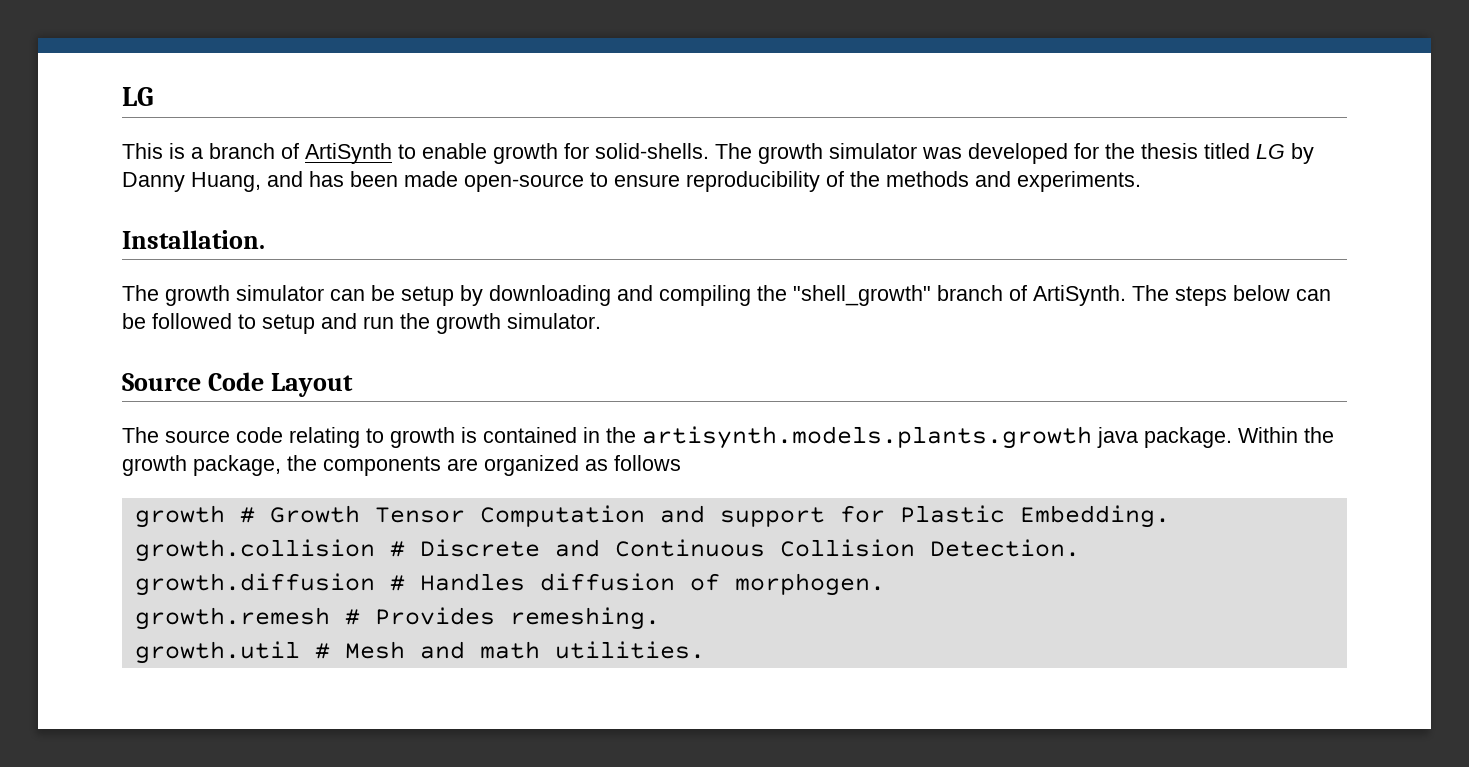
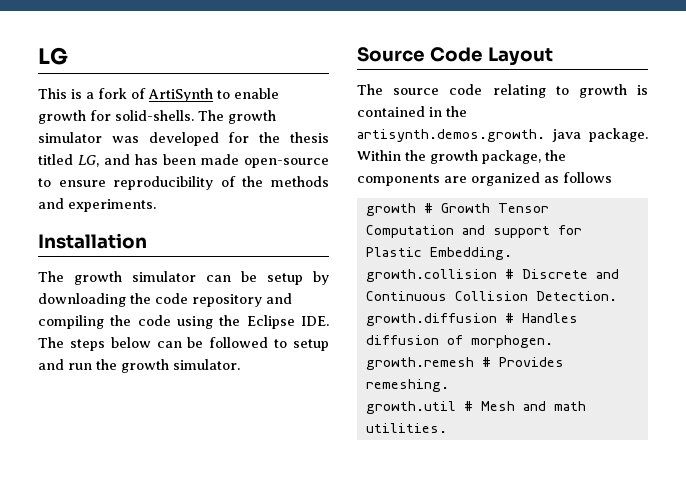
- This is a branch of ArtiSynth to enable growth for solid-shells.
+ This is a fork of ArtiSynth to enable growth for solid-shells.
- The growth simulator was developed for the thesis titled LG by Danny Huang, and has been made open-source to ensure reproducibility of the methods and experiments.
+ The growth simulator was developed for the thesis titled LG, and has been made open-source to ensure reproducibility of the methods and experiments.
- Installation.
+ Installation
- The growth simulator can be setup by downloading and compiling the "shell_growth" branch of ArtiSynth. The steps below can be followed to setup and run the growth simulator.
+ The growth simulator can be setup by downloading the code repository and compiling the code using the Eclipse IDE. The steps below can be followed to setup and run the growth simulator.
- The source code relating to growth is contained in the artisynth.models.plants.growth java package.
+ The source code relating to growth is contained in the artisynth.demos.growth. java package.

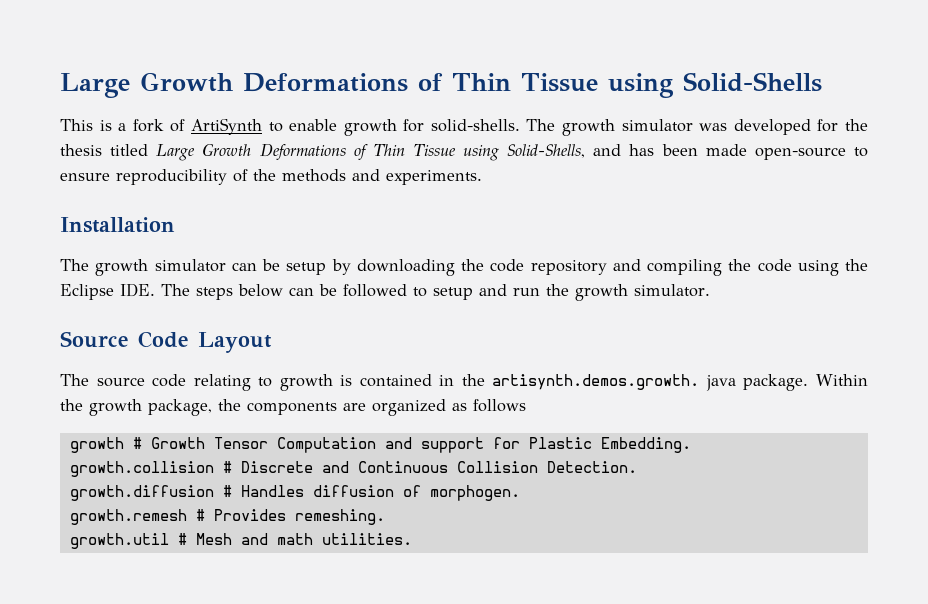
- LG
+ Large Growth Deformations of Thin Tissue using Solid-Shells
- The growth simulator was developed for the thesis titled LG, and has been made open-source to ensure reproducibility of the methods and experiments.
+ The growth simulator was developed for the thesis titled Large Growth Deformations of Thin Tissue using Solid-Shells, and has been made open-source to ensure reproducibility of the methods and experiments.

